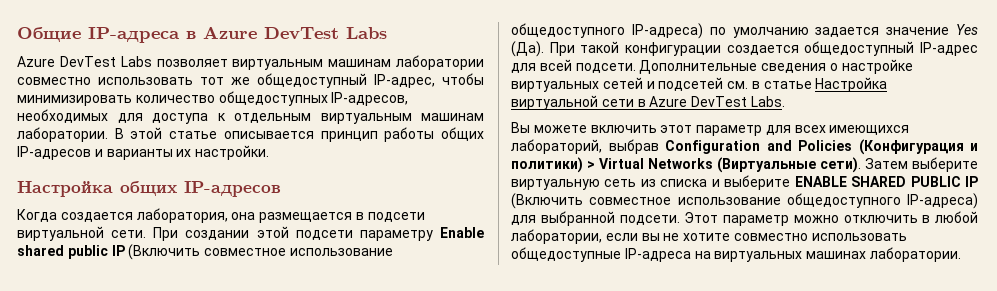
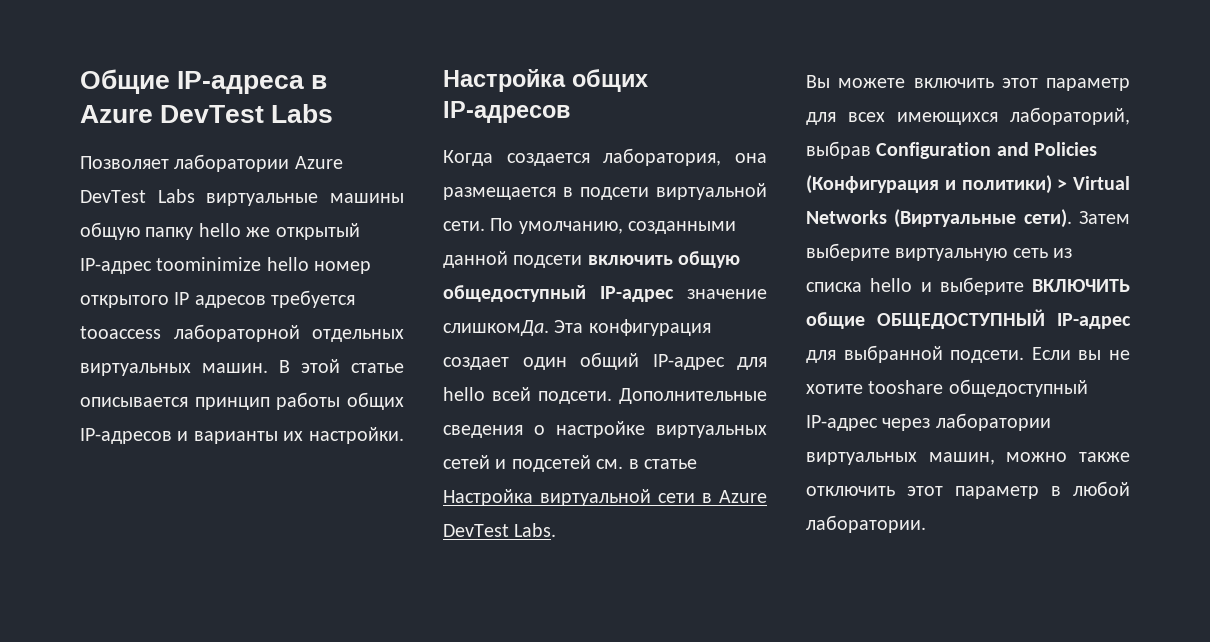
- Azure DevTest Labs позволяет виртуальным машинам лаборатории совместно использовать тот же общедоступный IP-адрес, чтобы минимизировать количество общедоступных IP-адресов, необходимых для доступа к отдельным виртуальным машинам лаборатории.
+ Позволяет лаборатории Azure DevTest Labs виртуальные машины общую папку hello же открытый IP-адрес toominimize hello номер открытого IP адресов требуется tooaccess лабораторной отдельных виртуальных машин.
- При создании этой подсети параметру Enable shared public IP (Включить совместное использование общедоступного IP-адреса) по умолчанию задается значение Yes (Да). При такой конфигурации создается общедоступный IP-адрес для всей подсети.
+ По умолчанию, созданными данной подсети включить общую общедоступный IP-адрес значение слишкомДа. Эта конфигурация создает один общий IP-адрес для hello всей подсети.
- Затем выберите виртуальную сеть из списка и выберите ENABLE SHARED PUBLIC IP (Включить совместное использование общедоступного IP-адреса) для выбранной подсети. Этот параметр можно отключить в любой лаборатории, если вы не хотите совместно использовать общедоступные IP-адреса на виртуальных машинах лаборатории.
+ Затем выберите виртуальную сеть из списка hello и выберите ВКЛЮЧИТЬ общие ОБЩЕДОСТУПНЫЙ IP-адрес для выбранной подсети. Если вы не хотите tooshare общедоступный IP-адрес через лаборатории виртуальных машин, можно также отключить этот параметр в любой лаборатории.

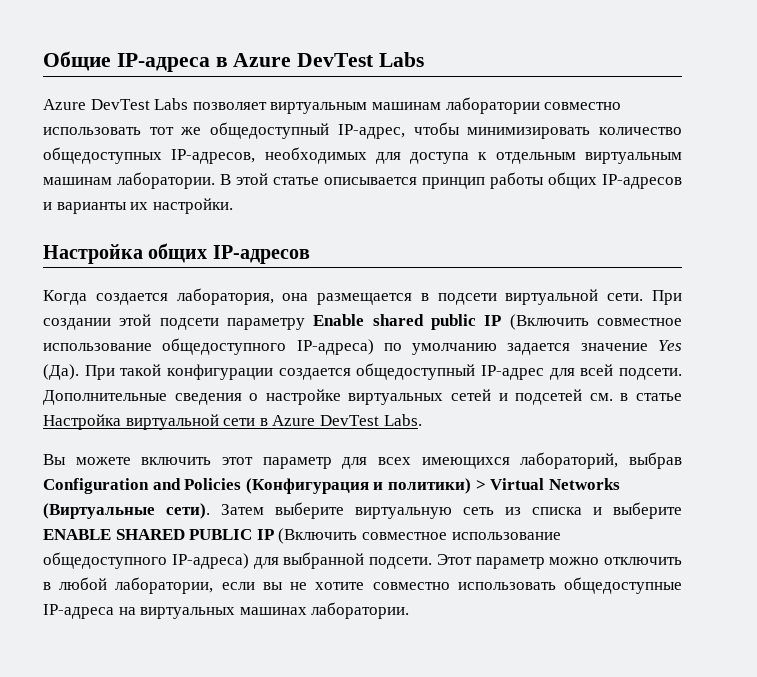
- Позволяет лаборатории Azure DevTest Labs виртуальные машины общую папку hello же открытый IP-адрес toominimize hello номер открытого IP адресов требуется tooaccess лабораторной отдельных виртуальных машин.
+ Azure DevTest Labs позволяет виртуальным машинам лаборатории совместно использовать тот же общедоступный IP-адрес, чтобы минимизировать количество общедоступных IP-адресов, необходимых для доступа к отдельным виртуальным машинам лаборатории.
- По умолчанию, созданными данной подсети включить общую общедоступный IP-адрес значение слишкомДа. Эта конфигурация создает один общий IP-адрес для hello всей подсети.
+ При создании этой подсети параметру Enable shared public IP (Включить совместное использование общедоступного IP-адреса) по умолчанию задается значение Yes (Да). При такой конфигурации создается общедоступный IP-адрес для всей подсети.
- Затем выберите виртуальную сеть из списка hello и выберите ВКЛЮЧИТЬ общие ОБЩЕДОСТУПНЫЙ IP-адрес для выбранной подсети. Если вы не хотите tooshare общедоступный IP-адрес через лаборатории виртуальных машин, можно также отключить этот параметр в любой лаборатории.
+ Затем выберите виртуальную сеть из списка и выберите ENABLE SHARED PUBLIC IP (Включить совместное использование общедоступного IP-адреса) для выбранной подсети. Этот параметр можно отключить в любой лаборатории, если вы не хотите совместно использовать общедоступные IP-адреса на виртуальных машинах лаборатории.

